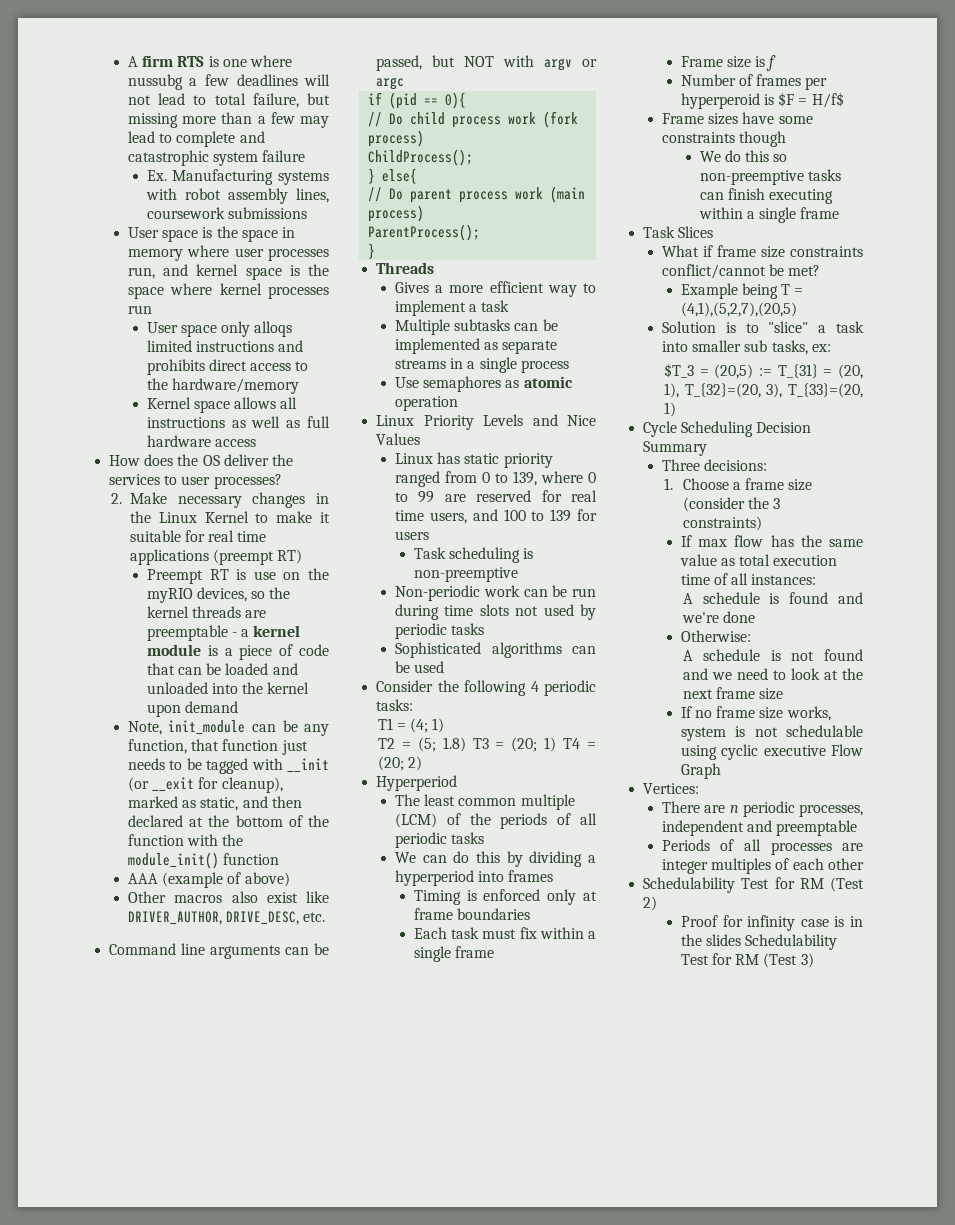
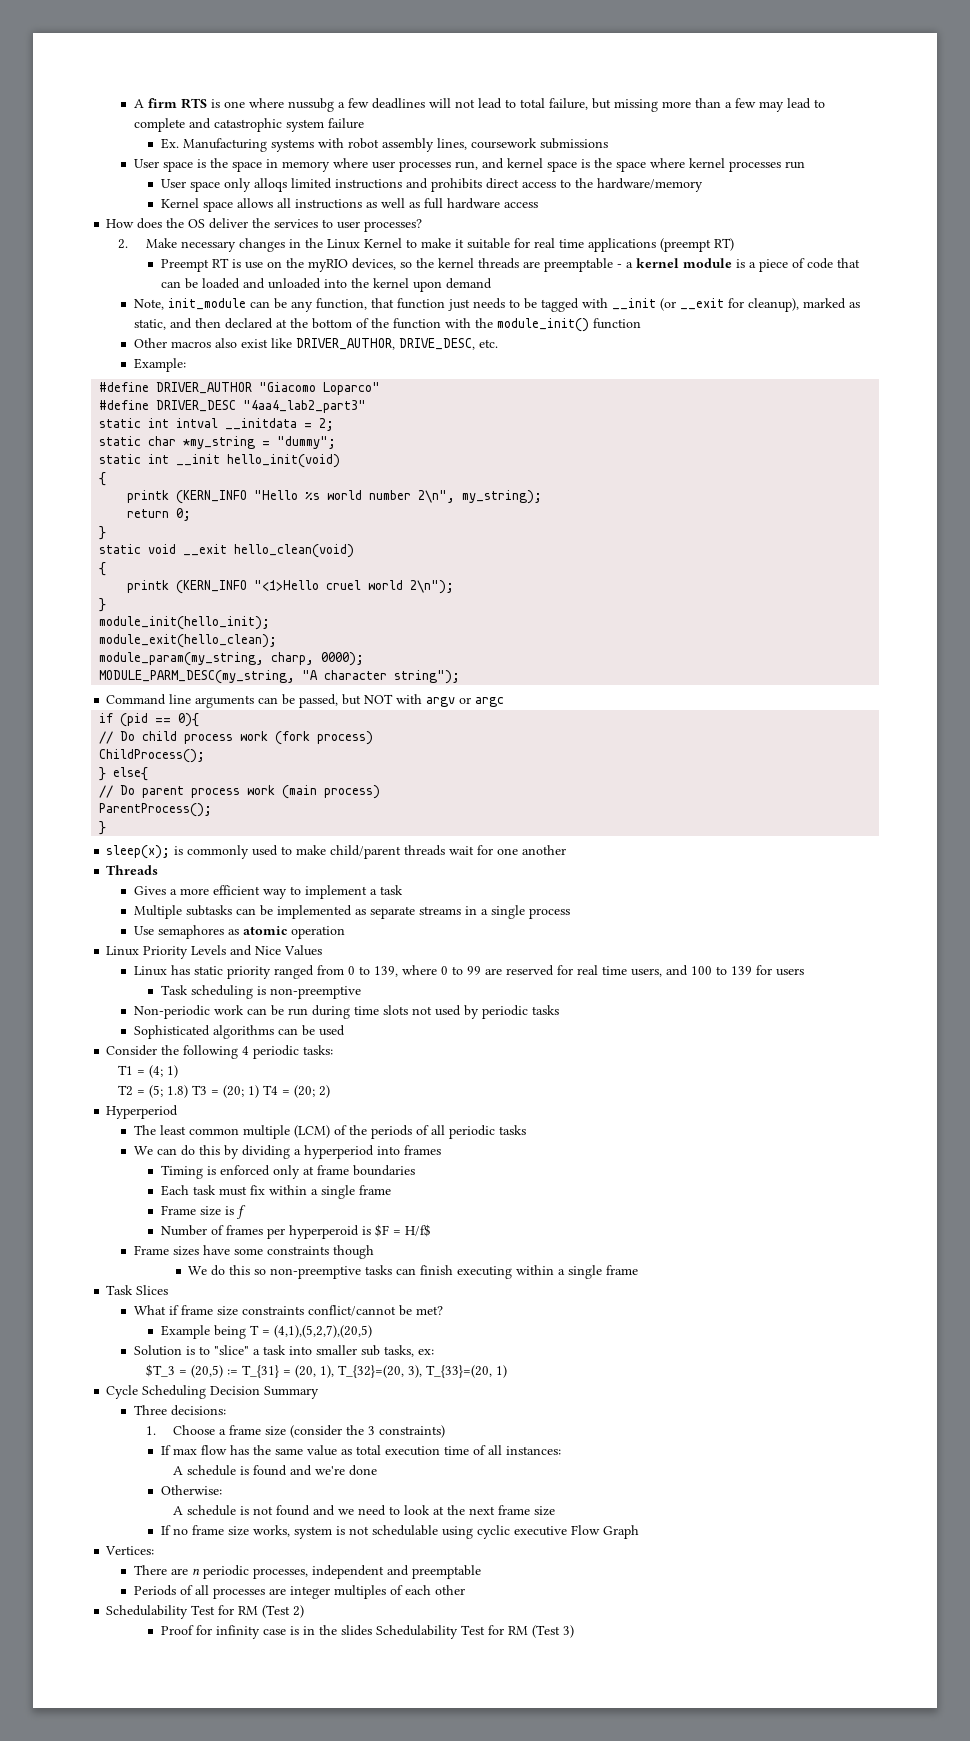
- AAA (example of above)
+ Example:
+ #define DRIVER_AUTHOR "Giacomo Loparco"
+ #define DRIVER_DESC "4aa4_lab2_part3"
+ static int intval __initdata = 2;
+ static char *my_string = "dummy";
+ static int __init hello_init(void)
+ {
+ printk (KERN_INFO "Hello %s world number 2\n", my_string);
+ return 0;
+ }
+ static void __exit hello_clean(void)
+ {
+ printk (KERN_INFO "<1>Hello cruel world 2\n");
+ }
+ module_init(hello_init);
+ module_exit(hello_clean);
+ module_param(my_string, charp, 0000);
+ MODULE_PARM_DESC(my_string, "A character string");
+ sleep(x); is commonly used to make child/parent threads wait for one another

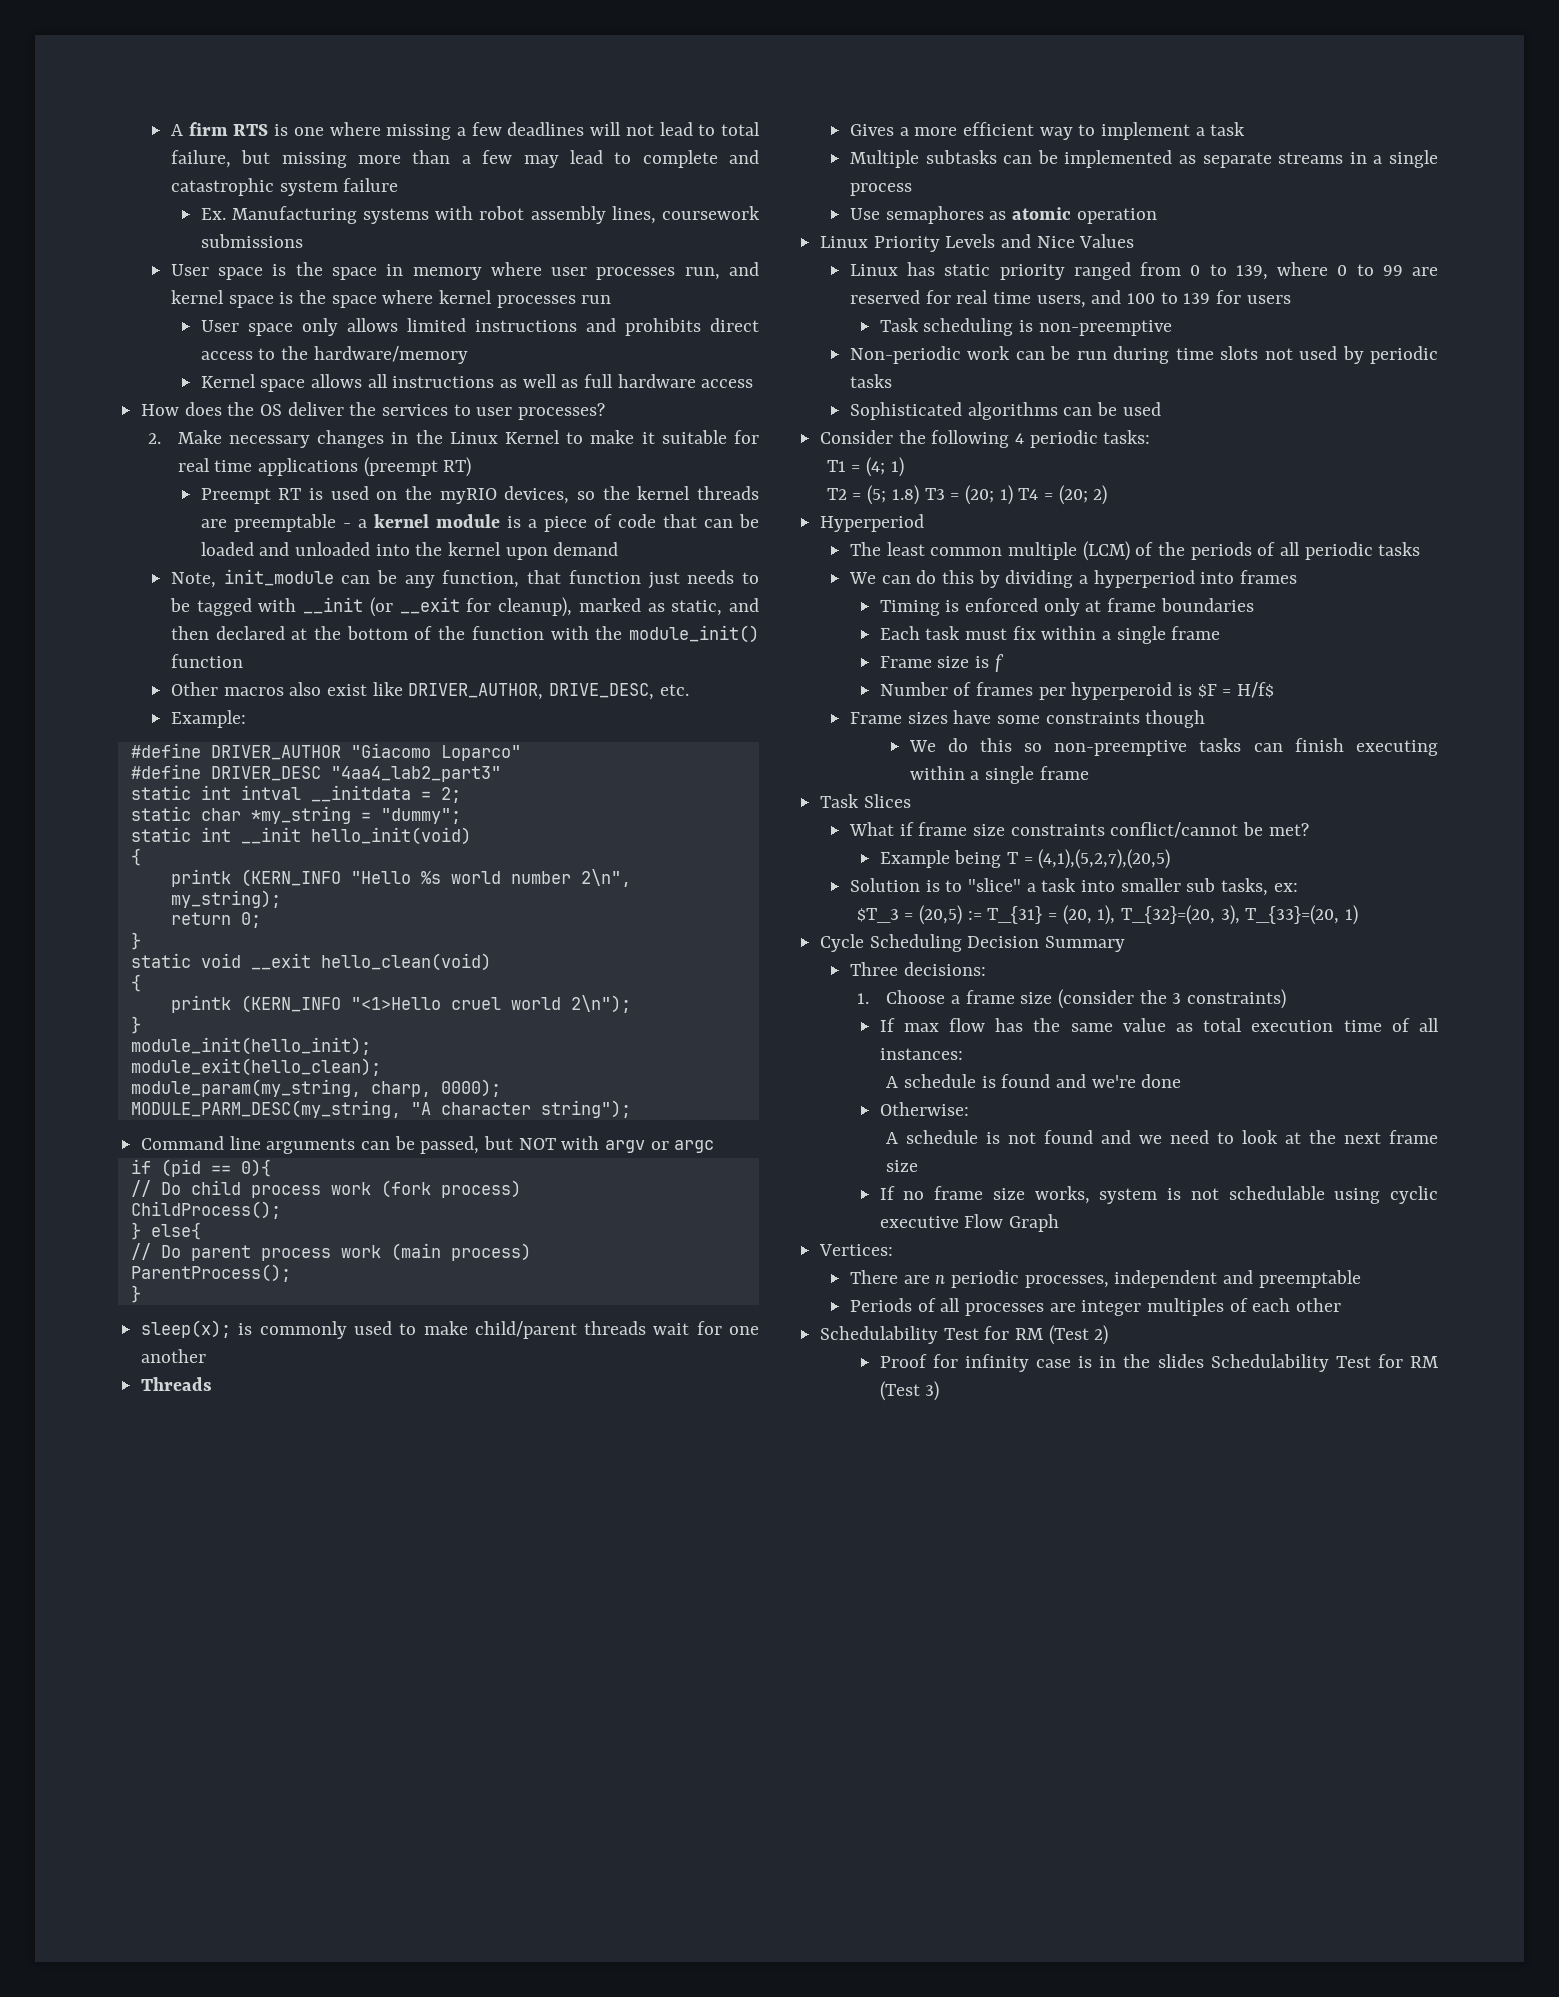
- A firm RTS is one where nussubg a few deadlines will not lead to total failure, but missing more than a few may lead to complete and catastrophic system failure
+ A firm RTS is one where missing a few deadlines will not lead to total failure, but missing more than a few may lead to complete and catastrophic system failure
- User space only alloqs limited instructions and prohibits direct access to the hardware/memory
+ User space only allows limited instructions and prohibits direct access to the hardware/memory
- Preempt RT is use on the myRIO devices, so the kernel threads are preemptable - a kernel module is a piece of code that can be loaded and unloaded into the kernel upon demand
+ Preempt RT is used on the myRIO devices, so the kernel threads are preemptable - a kernel module is a piece of code that can be loaded and unloaded into the kernel upon demand

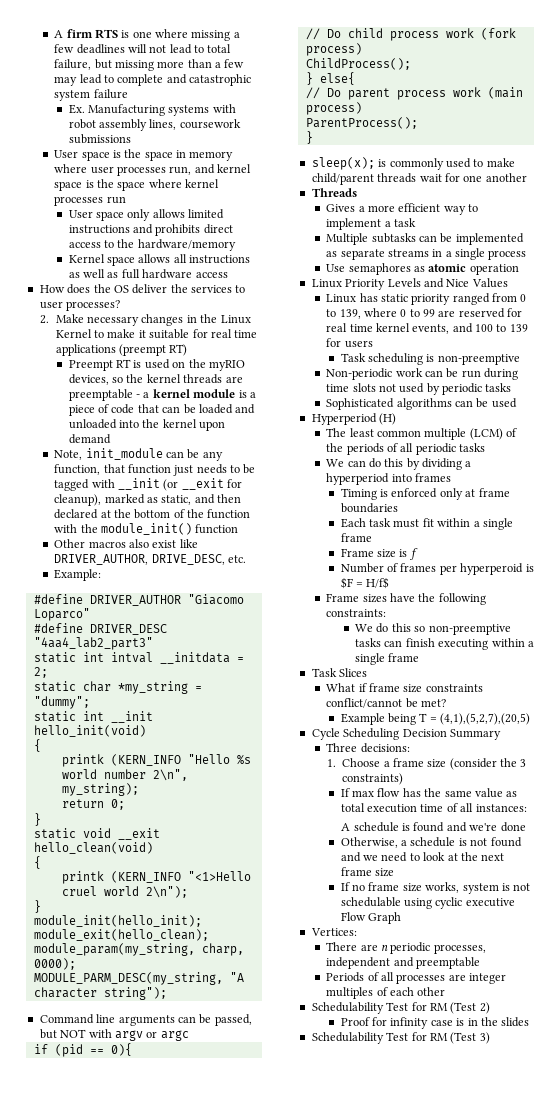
- Linux has static priority ranged from 0 to 139, where 0 to 99 are reserved for real time users, and 100 to 139 for users
+ Linux has static priority ranged from 0 to 139, where 0 to 99 are reserved for real time kernel events, and 100 to 139 for users
- Consider the following 4 periodic tasks:
- T1 = (4; 1)
- T2 = (5; 1.8) T3 = (20; 1) T4 = (20; 2)
- Hyperperiod
+ Hyperperiod (H)
- Each task must fix within a single frame
+ Each task must fit within a single frame
- Frame sizes have some constraints though
+ Frame sizes have the following constraints:
- Solution is to "slice" a task into smaller sub tasks, ex:
- $T_3 = (20,5) := T_{31} = (20, 1), T_{32}=(20, 3), T_{33}=(20, 1)
- Otherwise:
- A schedule is not found and we need to look at the next frame size
+ Otherwise, a schedule is not found and we need to look at the next frame size
- Proof for infinity case is in the slides Schedulability Test for RM (Test 3)
+ Proof for infinity case is in the slides
+ Schedulability Test for RM (Test 3)

